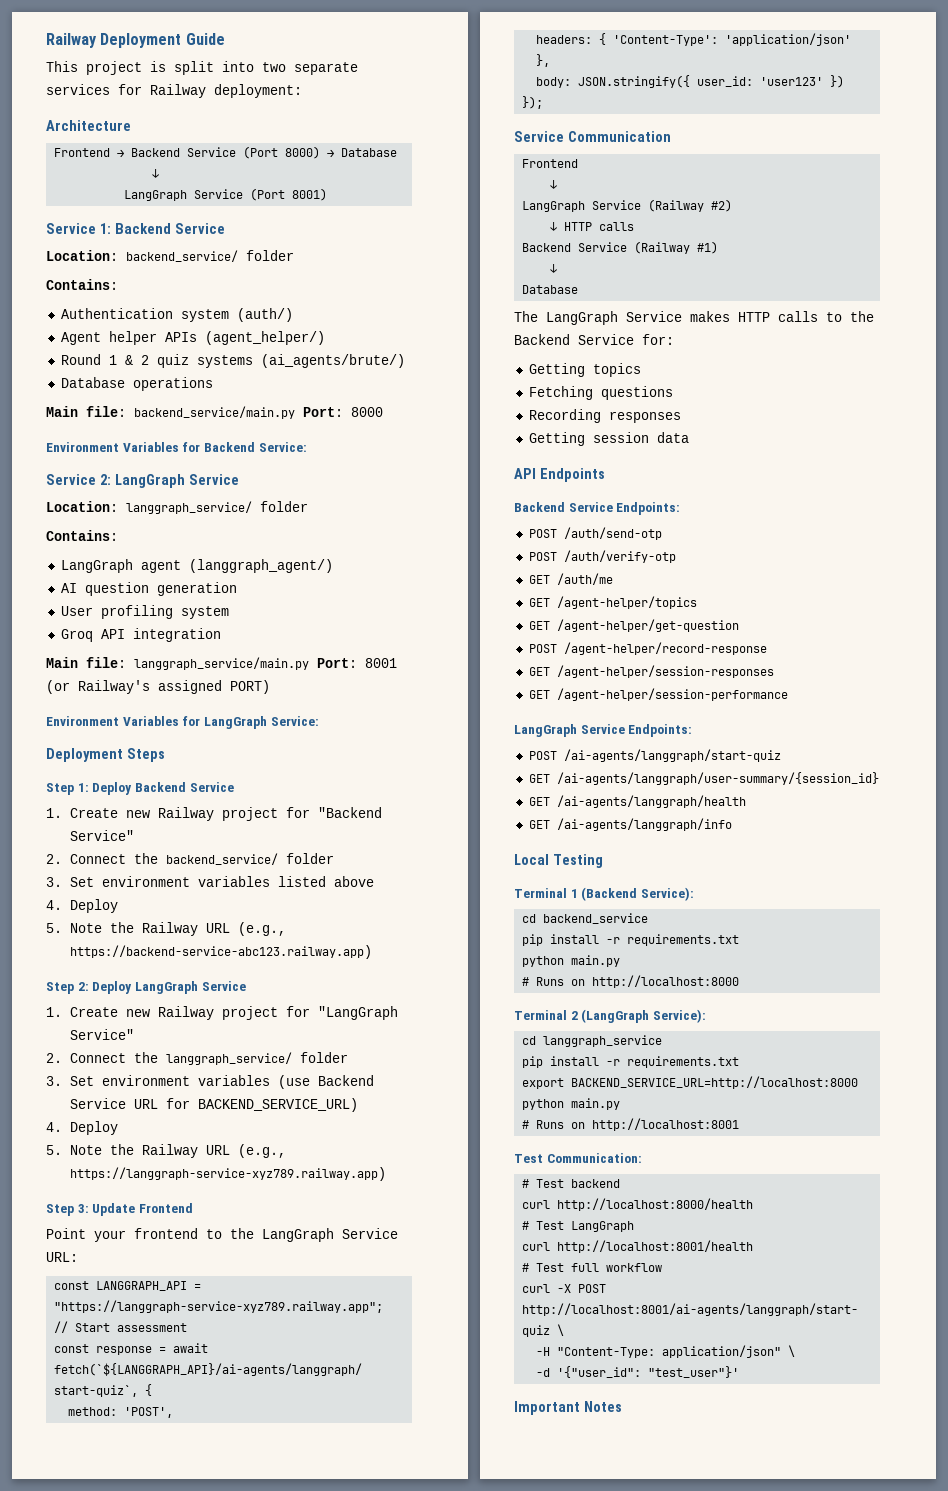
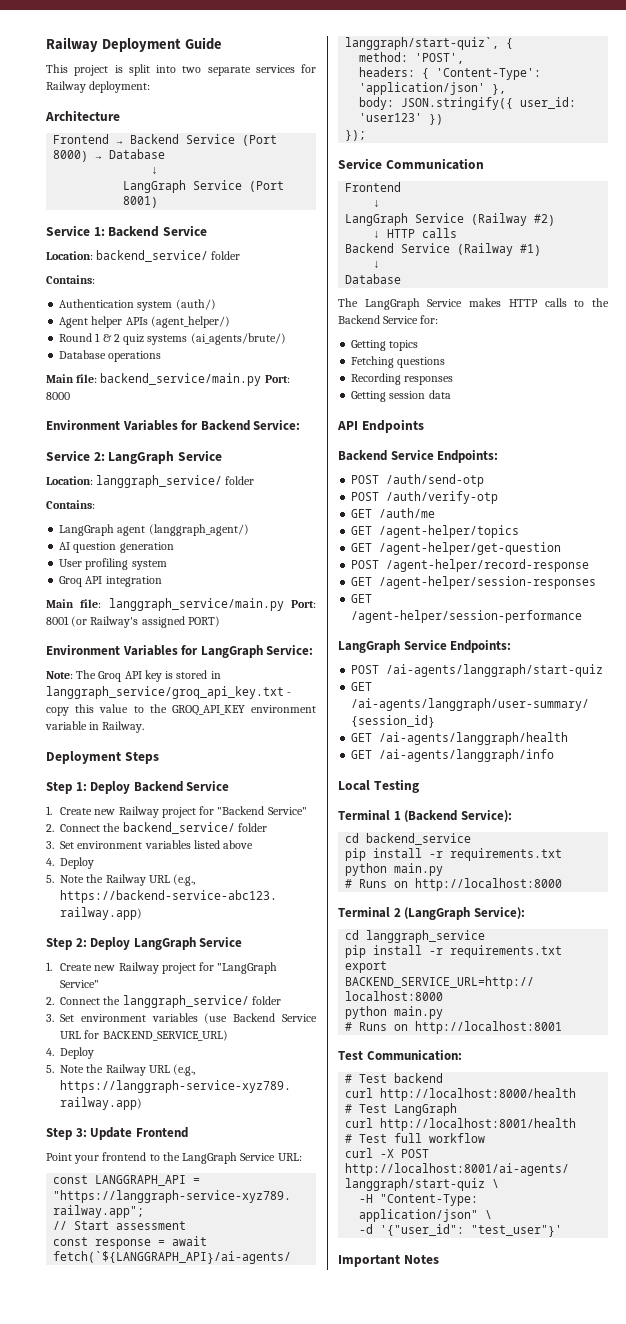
+ Note: The Groq API key is stored in langgraph_service/groq_api_key.txt - copy this value to the GROQ_API_KEY environment variable in Railway.

